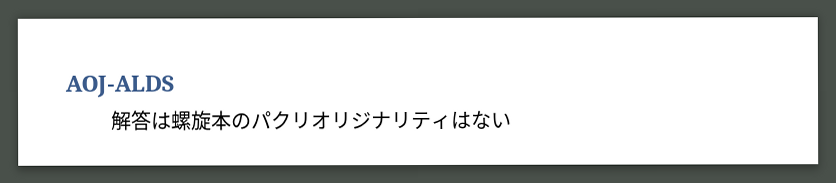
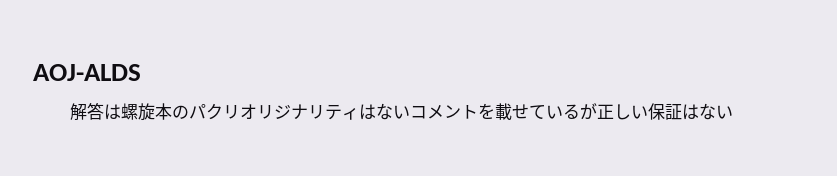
- 解答は螺旋本のパクリオリジナリティはない
+ 解答は螺旋本のパクリオリジナリティはないコメントを載せているが正しい保証はない

